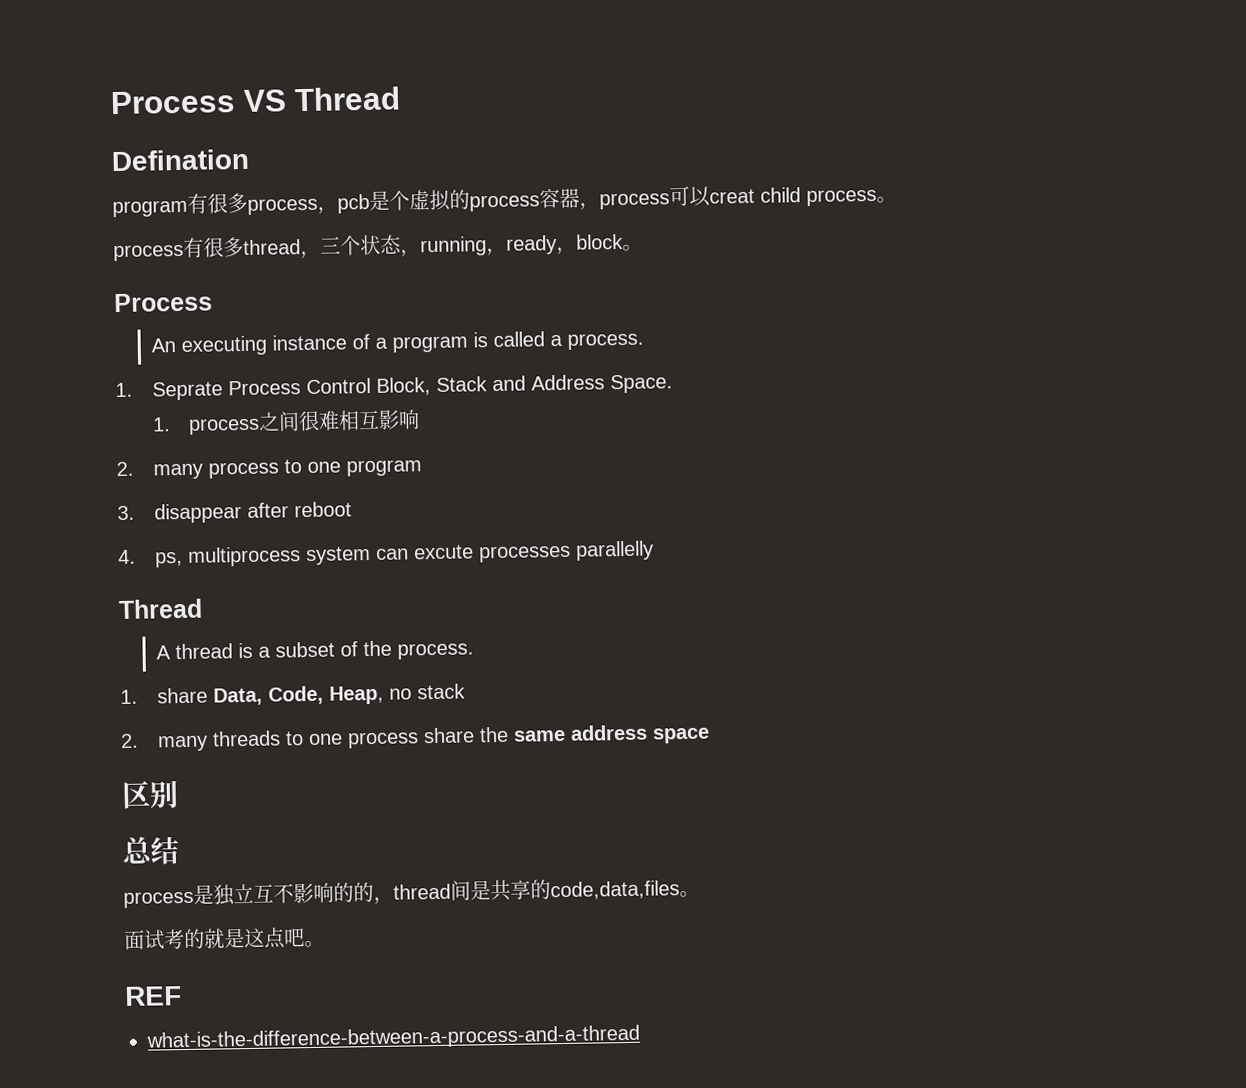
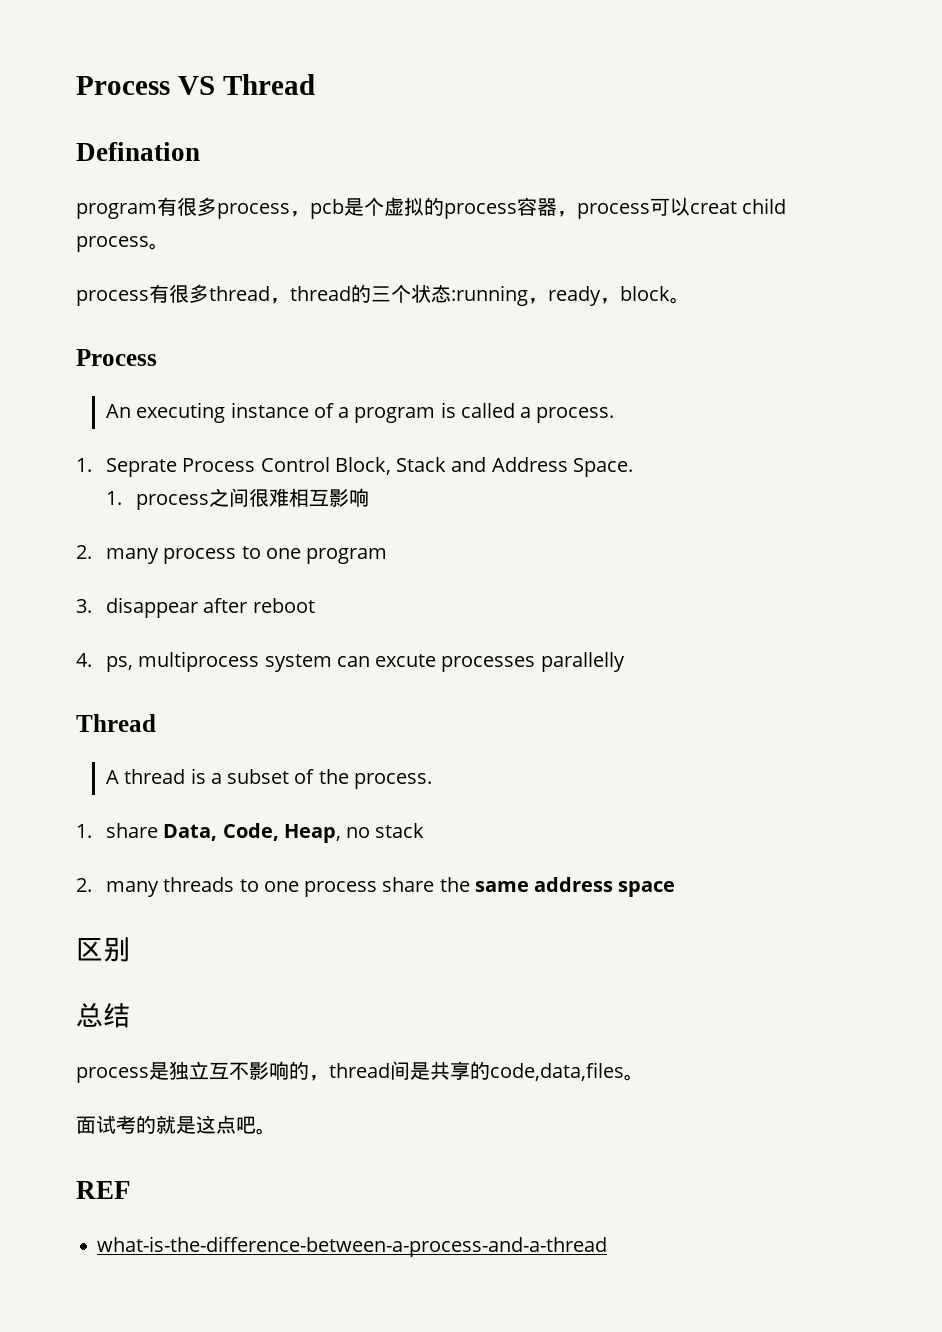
- process有很多thread，三个状态，running，ready，block。
+ process有很多thread，thread的三个状态:running，ready，block。
- process是独立互不影响的的，thread间是共享的code,data,files。
+ process是独立互不影响的，thread间是共享的code,data,files。

